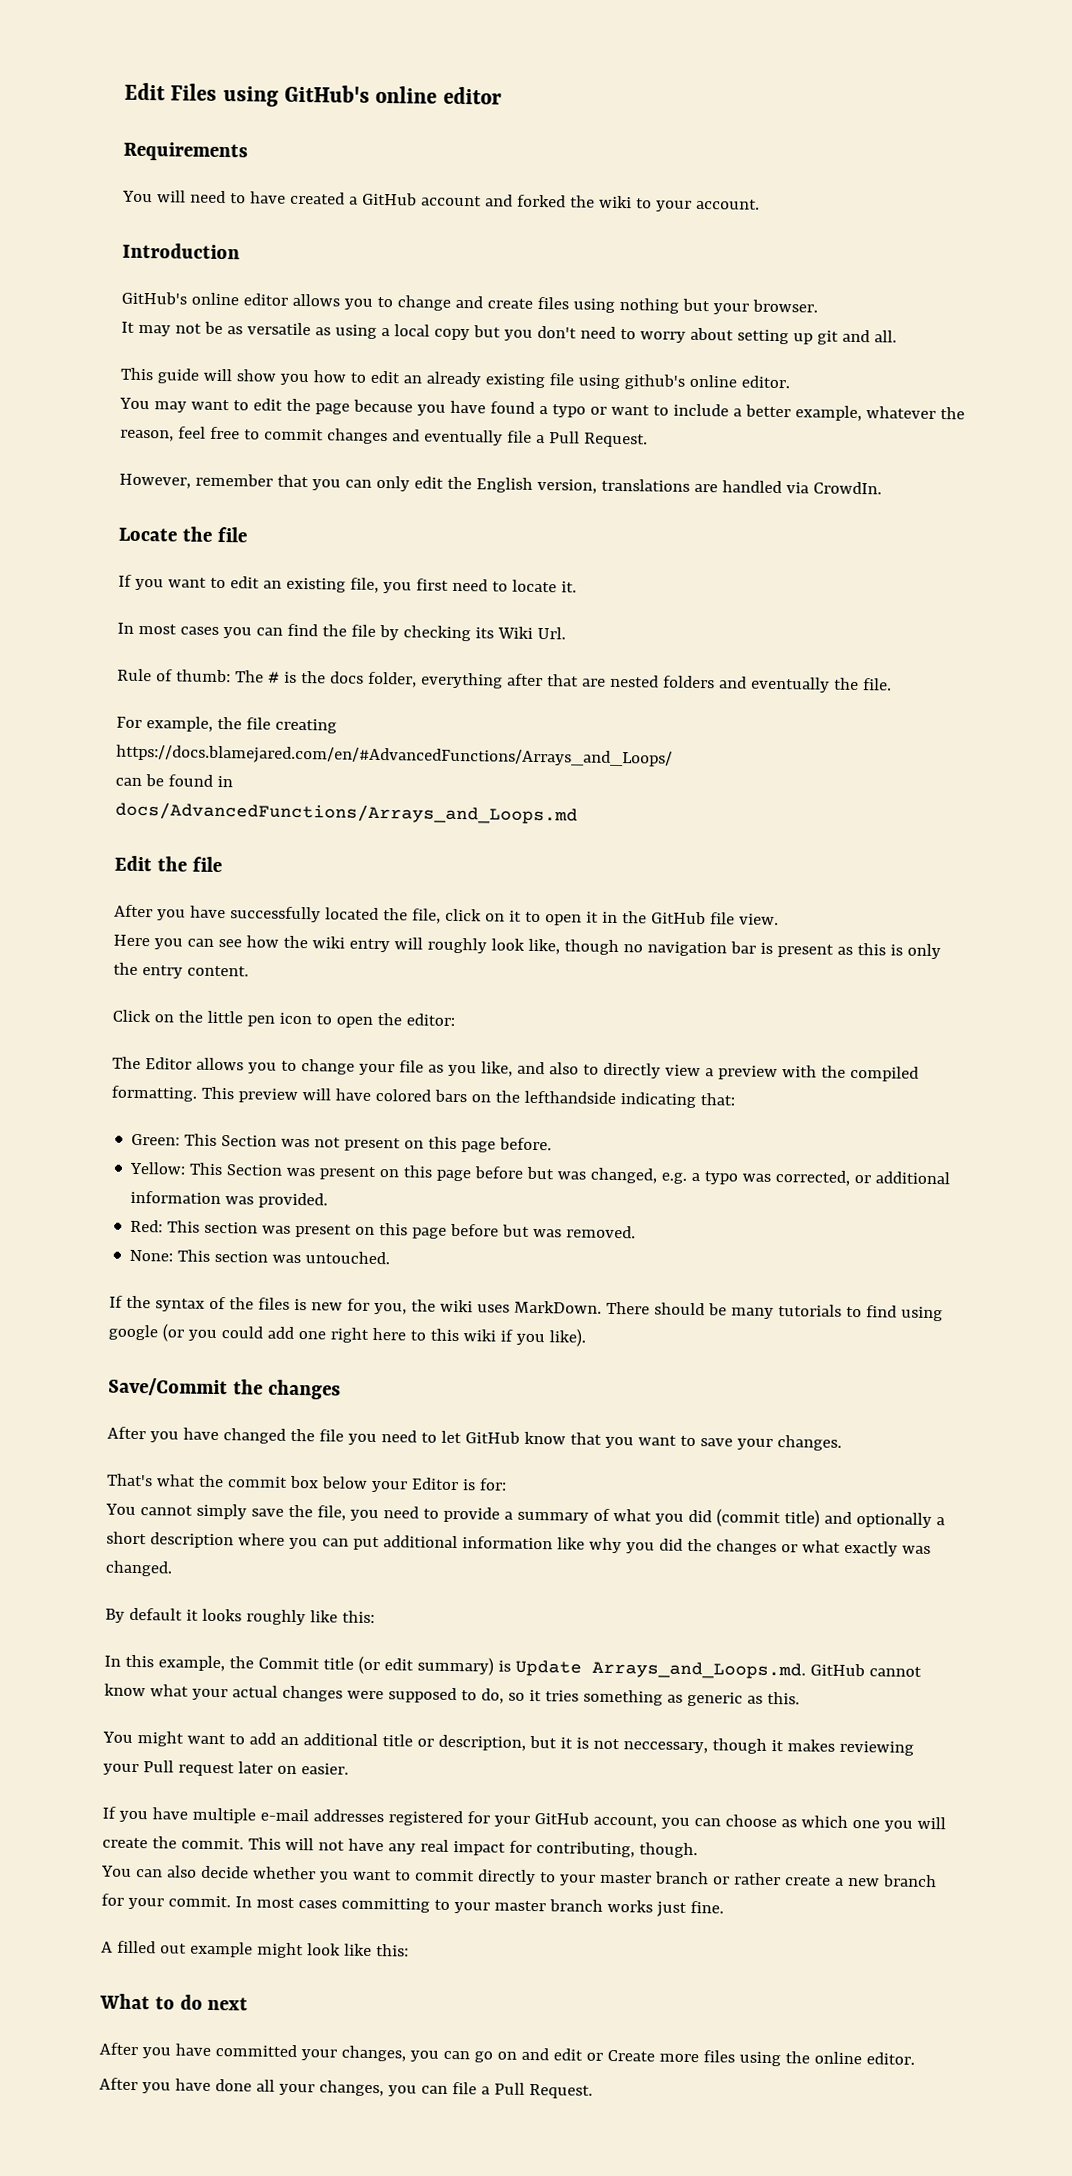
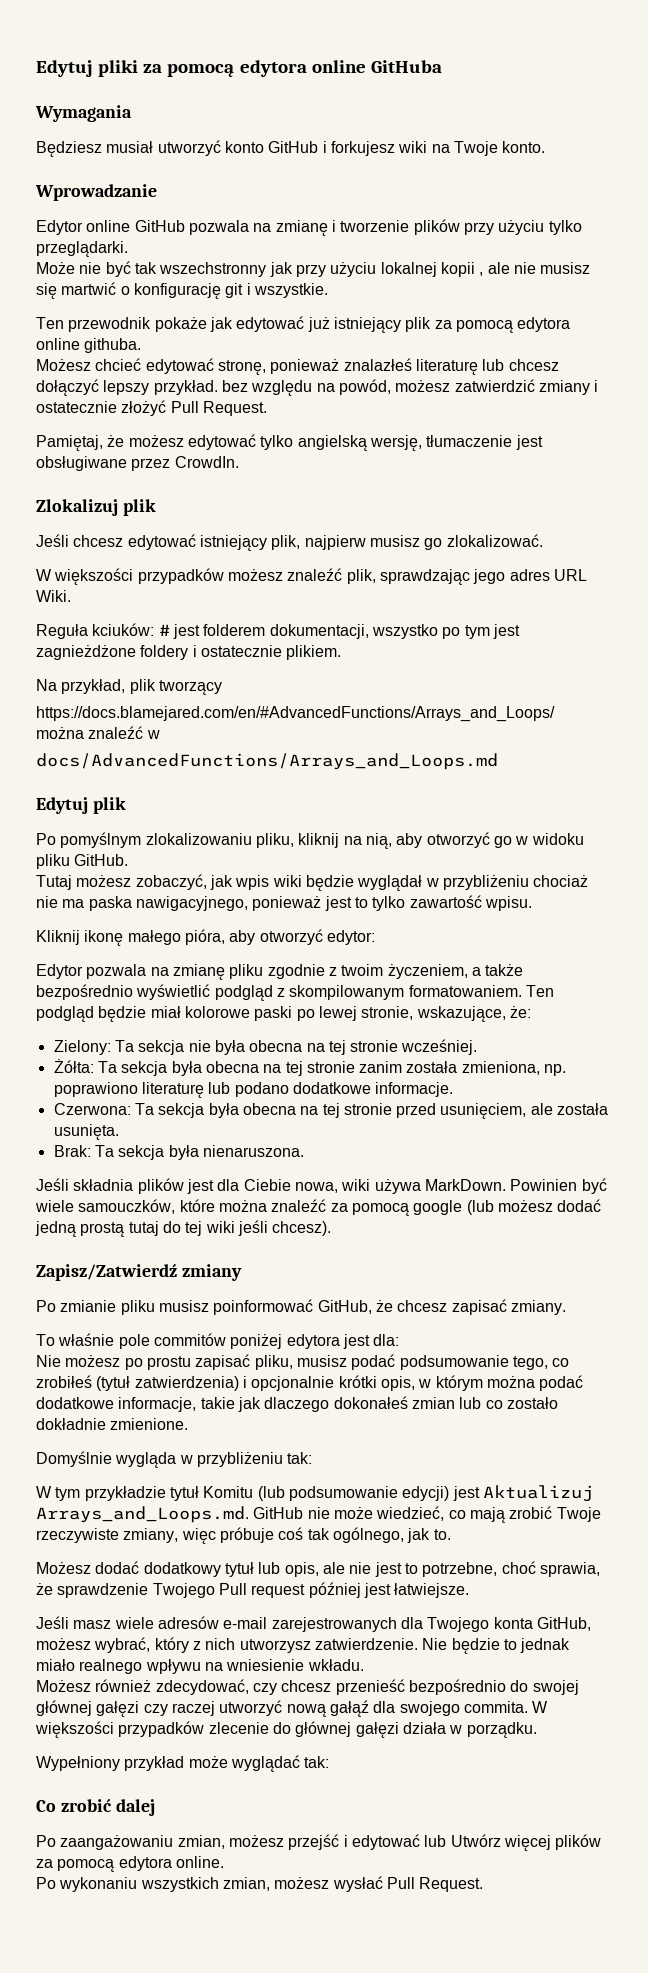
- Edit Files using GitHub's online editor
- Requirements
- You will need to have created a GitHub account and forked the wiki to your account.
- Introduction
- GitHub's online editor allows you to change and create files using nothing but your browser.
- It may not be as versatile as using a local copy but you don't need to worry about setting up git and all.
- This guide will show you how to edit an already existing file using github's online editor.
- You may want to edit the page because you have found a typo or want to include a better example, whatever the reason, feel free to commit changes and eventually file a Pull Request.
- However, remember that you can only edit the English version, translations are handled via CrowdIn.
- Locate the file
- If you want to edit an existing file, you first need to locate it.
- In most cases you can find the file by checking its Wiki Url.
- Rule of thumb: The # is the docs folder, everything after that are nested folders and eventually the file.
- For example, the file creating
+ Edytuj pliki za pomocą edytora online GitHuba
+ Wymagania
+ Będziesz musiał utworzyć konto GitHub i forkujesz wiki na Twoje konto.
+ Wprowadzanie
+ Edytor online GitHub pozwala na zmianę i tworzenie plików przy użyciu tylko przeglądarki.
+ Może nie być tak wszechstronny jak przy użyciu lokalnej kopii , ale nie musisz się martwić o konfigurację git i wszystkie.
+ Ten przewodnik pokaże jak edytować już istniejący plik za pomocą edytora online githuba.
+ Możesz chcieć edytować stronę, ponieważ znalazłeś literaturę lub chcesz dołączyć lepszy przykład. bez względu na powód, możesz zatwierdzić zmiany i ostatecznie złożyć Pull Request.
+ Pamiętaj, że możesz edytować tylko angielską wersję, tłumaczenie jest obsługiwane przez CrowdIn.
+ Zlokalizuj plik
+ Jeśli chcesz edytować istniejący plik, najpierw musisz go zlokalizować.
+ W większości przypadków możesz znaleźć plik, sprawdzając jego adres URL Wiki.
+ Reguła kciuków: # jest folderem dokumentacji, wszystko po tym jest zagnieżdżone foldery i ostatecznie plikiem.
+ Na przykład, plik tworzący
  https://docs.blamejared.com/en/#AdvancedFunctions/Arrays_and_Loops/
- can be found in
+ można znaleźć w
  docs/AdvancedFunctions/Arrays_and_Loops.md
- Edit the file
- After you have successfully located the file, click on it to open it in the GitHub file view.
- Here you can see how the wiki entry will roughly look like, though no navigation bar is present as this is only the entry content.
- Click on the little pen icon to open the editor:
- The Editor allows you to change your file as you like, and also to directly view a preview with the compiled formatting. This preview will have colored bars on the lefthandside indicating that:
- Green: This Section was not present on this page before.
- Yellow: This Section was present on this page before but was changed, e.g. a typo was corrected, or additional information was provided.
- Red: This section was present on this page before but was removed.
- None: This section was untouched.
- If the syntax of the files is new for you, the wiki uses MarkDown. There should be many tutorials to find using google (or you could add one right here to this wiki if you like).
- Save/Commit the changes
- After you have changed the file you need to let GitHub know that you want to save your changes.
- That's what the commit box below your Editor is for:
- You cannot simply save the file, you need to provide a summary of what you did (commit title) and optionally a short description where you can put additional information like why you did the changes or what exactly was changed.
- By default it looks roughly like this:
- In this example, the Commit title (or edit summary) is Update Arrays_and_Loops.md. GitHub cannot know what your actual changes were supposed to do, so it tries something as generic as this.
- You might want to add an additional title or description, but it is not neccessary, though it makes reviewing your Pull request later on easier.
- If you have multiple e-mail addresses registered for your GitHub account, you can choose as which one you will create the commit. This will not have any real impact for contributing, though.
- You can also decide whether you want to commit directly to your master branch or rather create a new branch for your commit. In most cases committing to your master branch works just fine.
- A filled out example might look like this:
- What to do next
- After you have committed your changes, you can go on and edit or Create more files using the online editor.
- After you have done all your changes, you can file a Pull Request.
+ Edytuj plik
+ Po pomyślnym zlokalizowaniu pliku, kliknij na nią, aby otworzyć go w widoku pliku GitHub.
+ Tutaj możesz zobaczyć, jak wpis wiki będzie wyglądał w przybliżeniu chociaż nie ma paska nawigacyjnego, ponieważ jest to tylko zawartość wpisu.
+ Kliknij ikonę małego pióra, aby otworzyć edytor:
+ Edytor pozwala na zmianę pliku zgodnie z twoim życzeniem, a także bezpośrednio wyświetlić podgląd z skompilowanym formatowaniem. Ten podgląd będzie miał kolorowe paski po lewej stronie, wskazujące, że:
+ Zielony: Ta sekcja nie była obecna na tej stronie wcześniej.
+ Żółta: Ta sekcja była obecna na tej stronie zanim została zmieniona, np. poprawiono literaturę lub podano dodatkowe informacje.
+ Czerwona: Ta sekcja była obecna na tej stronie przed usunięciem, ale została usunięta.
+ Brak: Ta sekcja była nienaruszona.
+ Jeśli składnia plików jest dla Ciebie nowa, wiki używa MarkDown. Powinien być wiele samouczków, które można znaleźć za pomocą google (lub możesz dodać jedną prostą tutaj do tej wiki jeśli chcesz).
+ Zapisz/Zatwierdź zmiany
+ Po zmianie pliku musisz poinformować GitHub, że chcesz zapisać zmiany.
+ To właśnie pole commitów poniżej edytora jest dla:
+ Nie możesz po prostu zapisać pliku, musisz podać podsumowanie tego, co zrobiłeś (tytuł zatwierdzenia) i opcjonalnie krótki opis, w którym można podać dodatkowe informacje, takie jak dlaczego dokonałeś zmian lub co zostało dokładnie zmienione.
+ Domyślnie wygląda w przybliżeniu tak:
+ W tym przykładzie tytuł Komitu (lub podsumowanie edycji) jest Aktualizuj Arrays_and_Loops.md. GitHub nie może wiedzieć, co mają zrobić Twoje rzeczywiste zmiany, więc próbuje coś tak ogólnego, jak to.
+ Możesz dodać dodatkowy tytuł lub opis, ale nie jest to potrzebne, choć sprawia, że sprawdzenie Twojego Pull request później jest łatwiejsze.
+ Jeśli masz wiele adresów e-mail zarejestrowanych dla Twojego konta GitHub, możesz wybrać, który z nich utworzysz zatwierdzenie. Nie będzie to jednak miało realnego wpływu na wniesienie wkładu.
+ Możesz również zdecydować, czy chcesz przenieść bezpośrednio do swojej głównej gałęzi czy raczej utworzyć nową gałąź dla swojego commita. W większości przypadków zlecenie do głównej gałęzi działa w porządku.
+ Wypełniony przykład może wyglądać tak:
+ Co zrobić dalej
+ Po zaangażowaniu zmian, możesz przejść i edytować lub Utwórz więcej plików za pomocą edytora online.
+ Po wykonaniu wszystkich zmian, możesz wysłać Pull Request.

